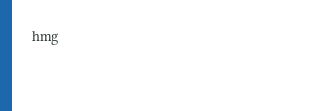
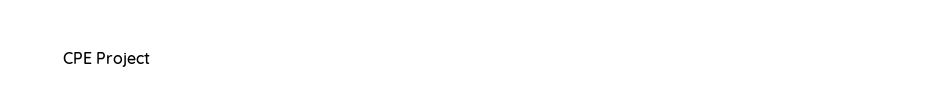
- hmg
+ CPE Project

